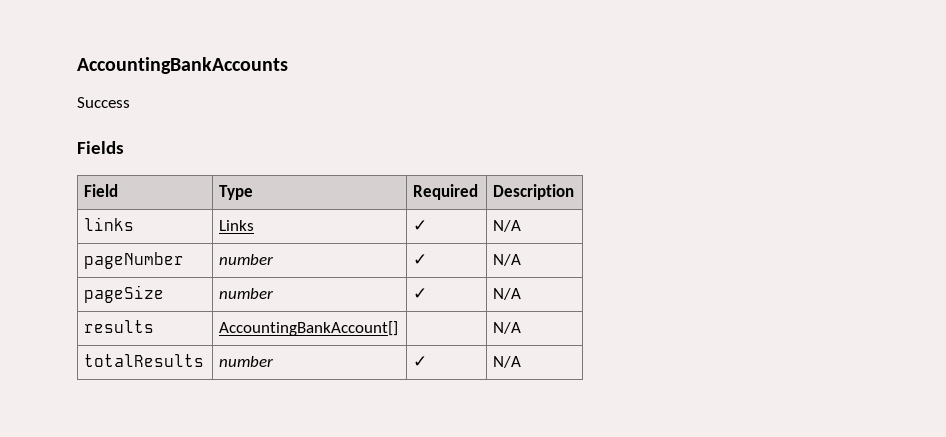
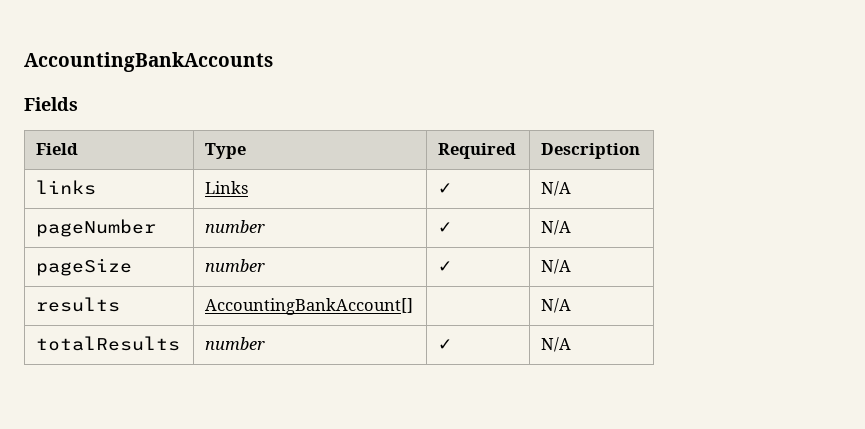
- Success

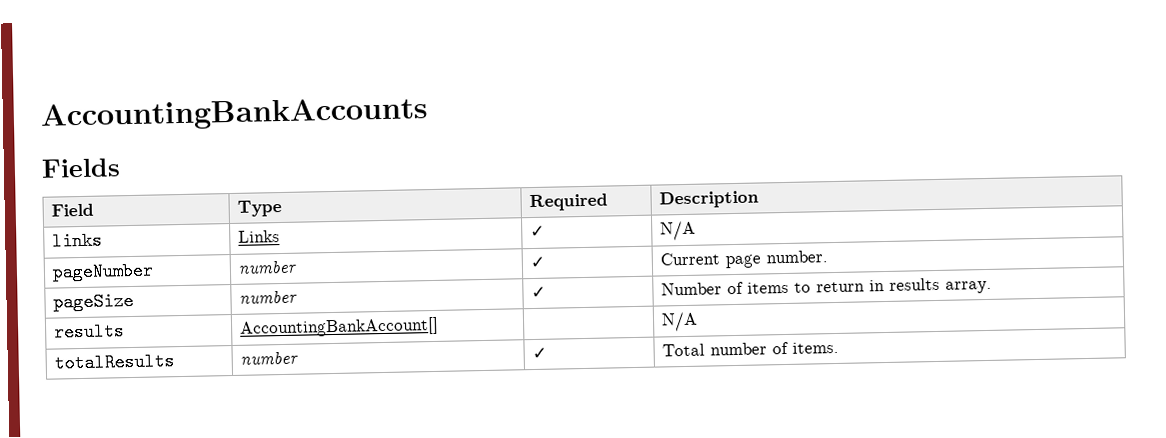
- pageNumber | number | ✓ | N/A
+ pageNumber | number | ✓ | Current page number.
- pageSize | number | ✓ | N/A
+ pageSize | number | ✓ | Number of items to return in results array.
- totalResults | number | ✓ | N/A
+ totalResults | number | ✓ | Total number of items.

